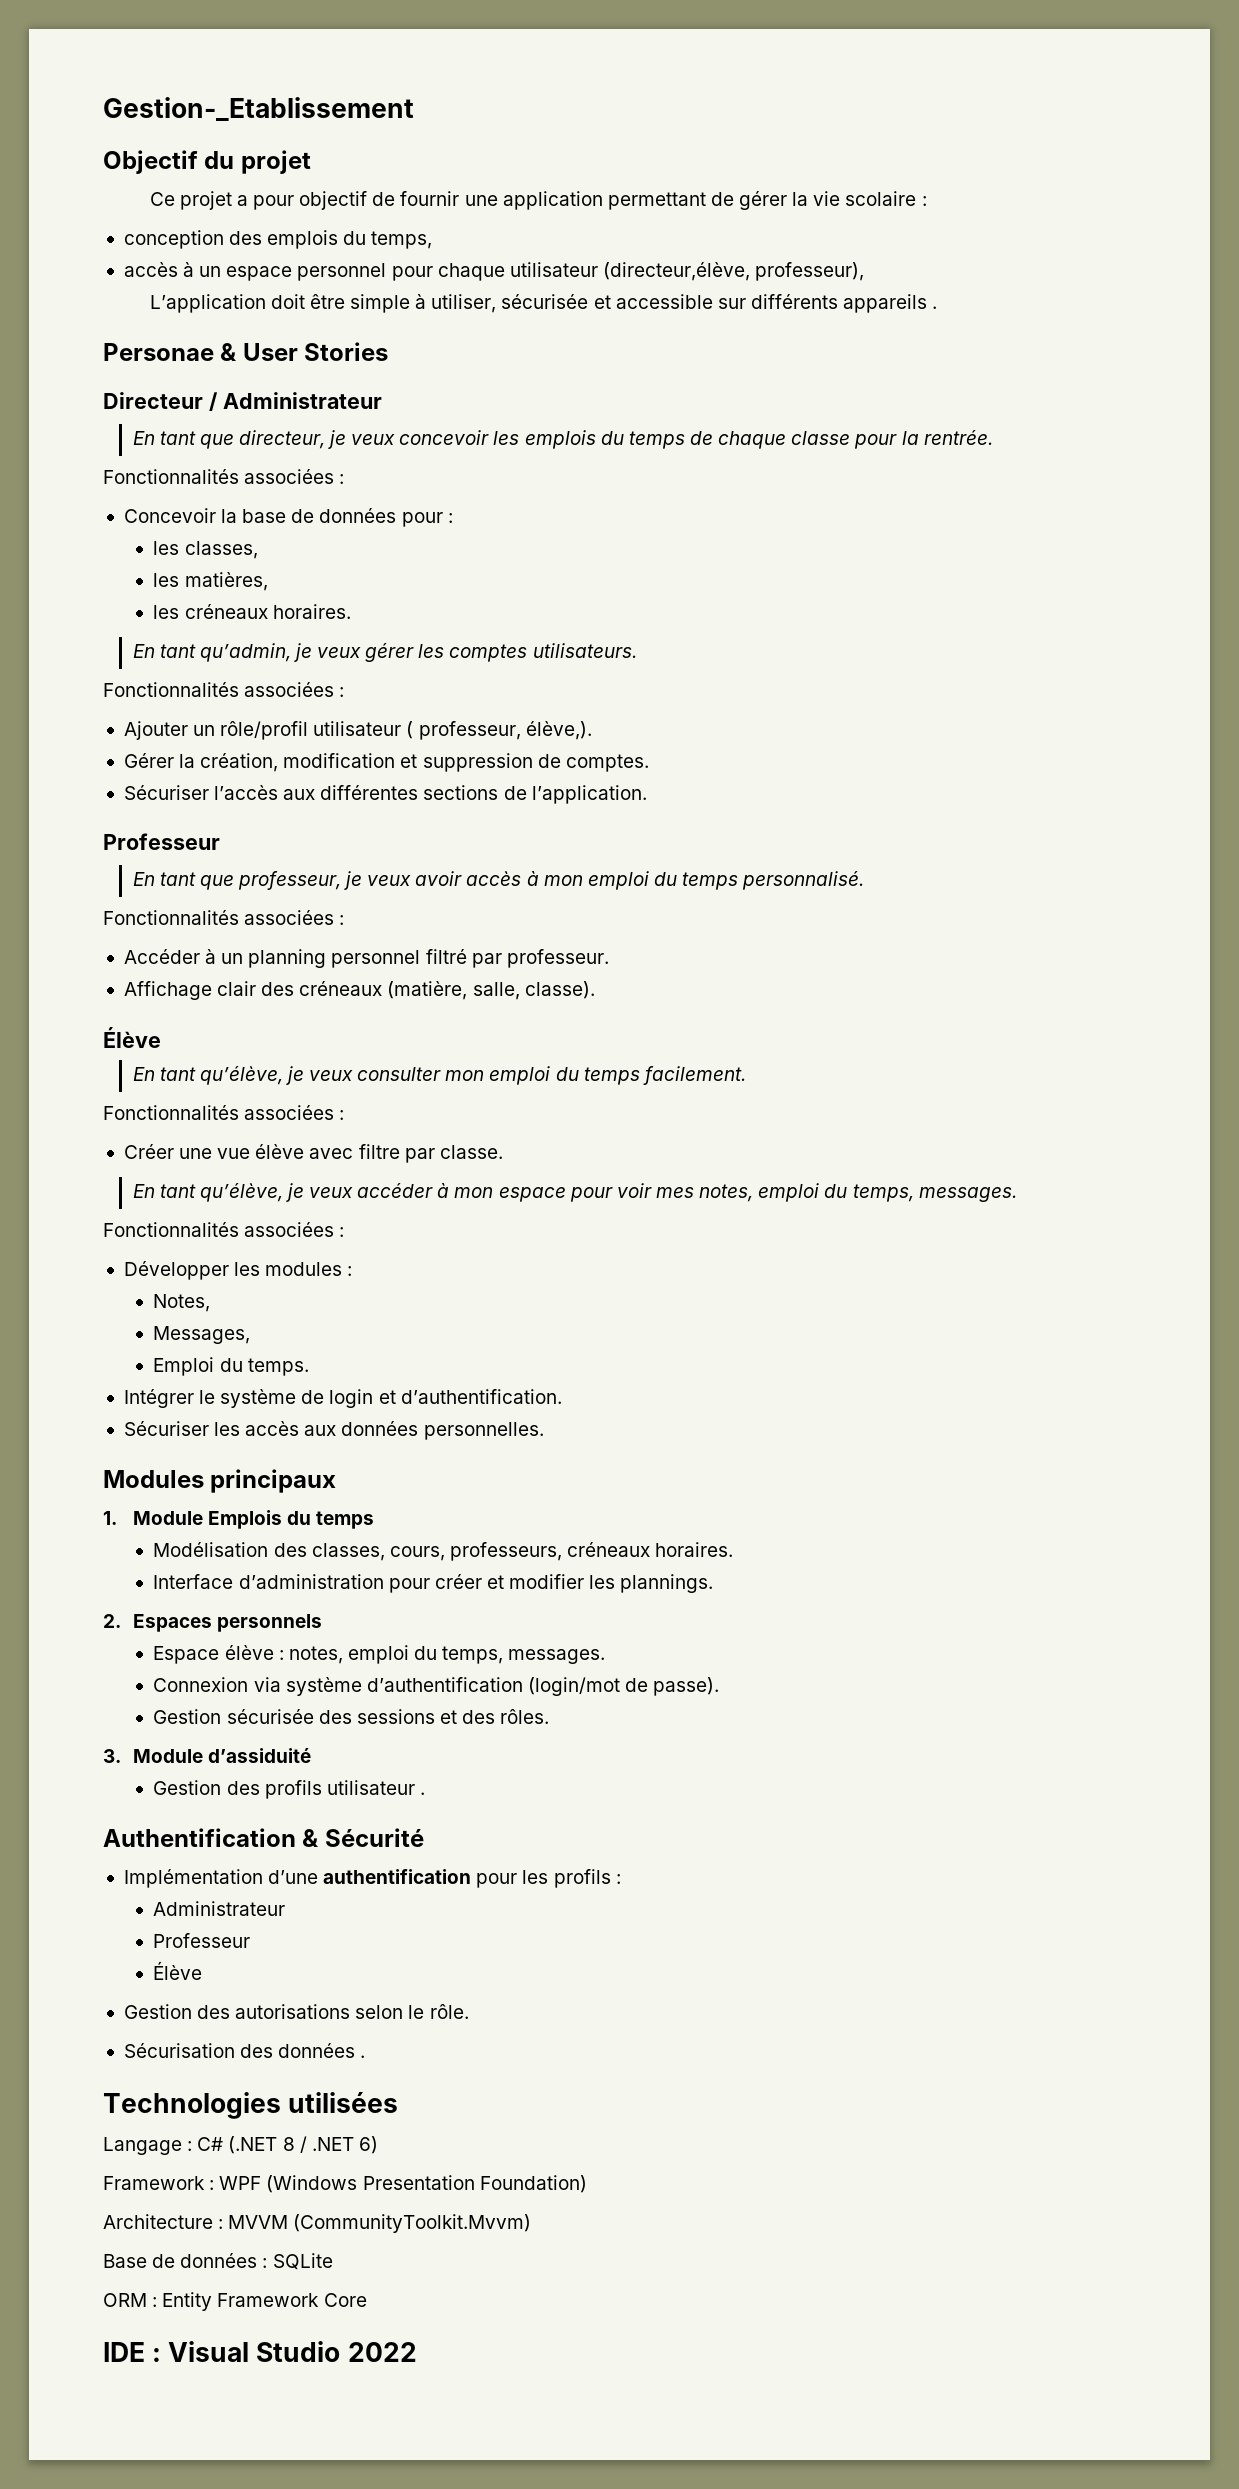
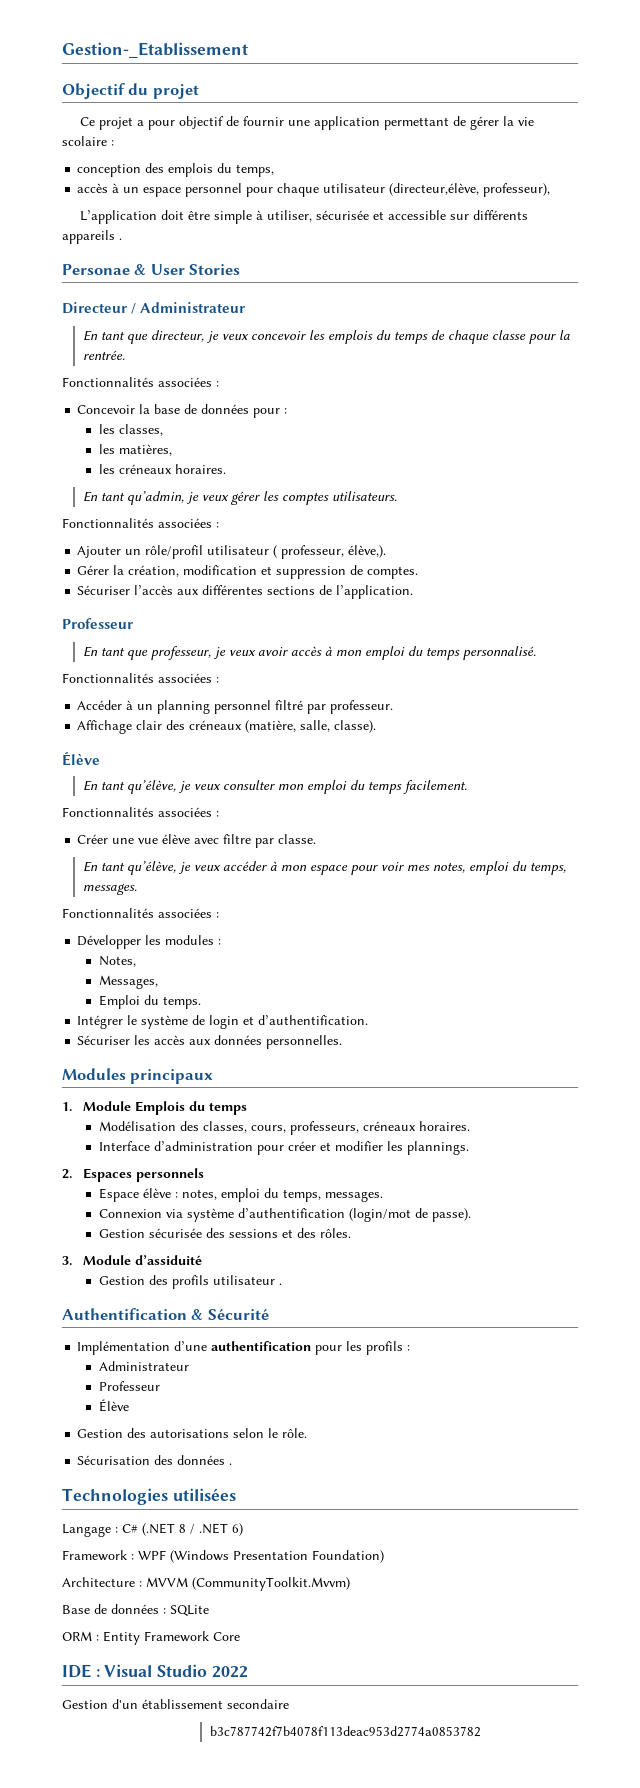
+ Gestion d'un établissement secondaire
+ b3c787742f7b4078f113deac953d2774a0853782

